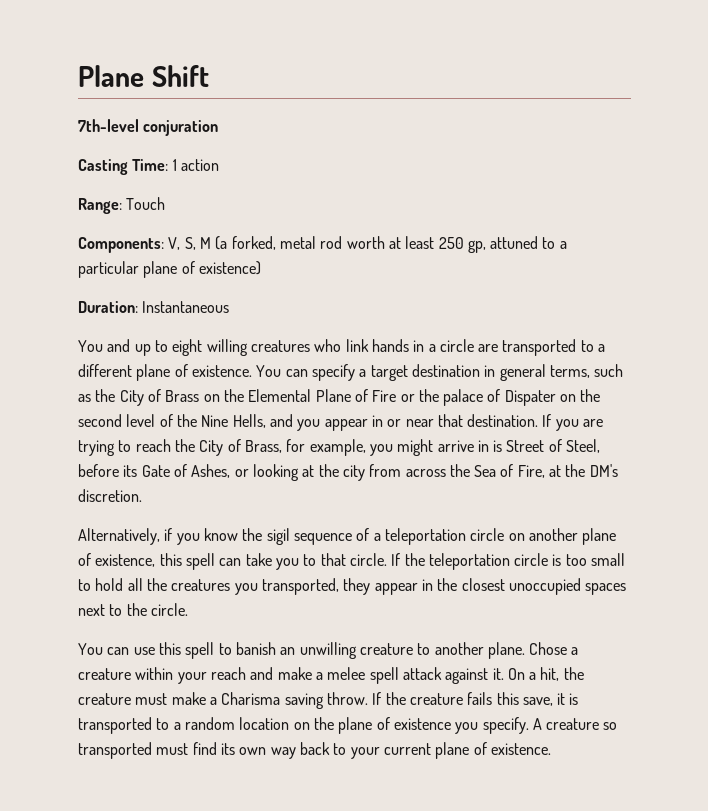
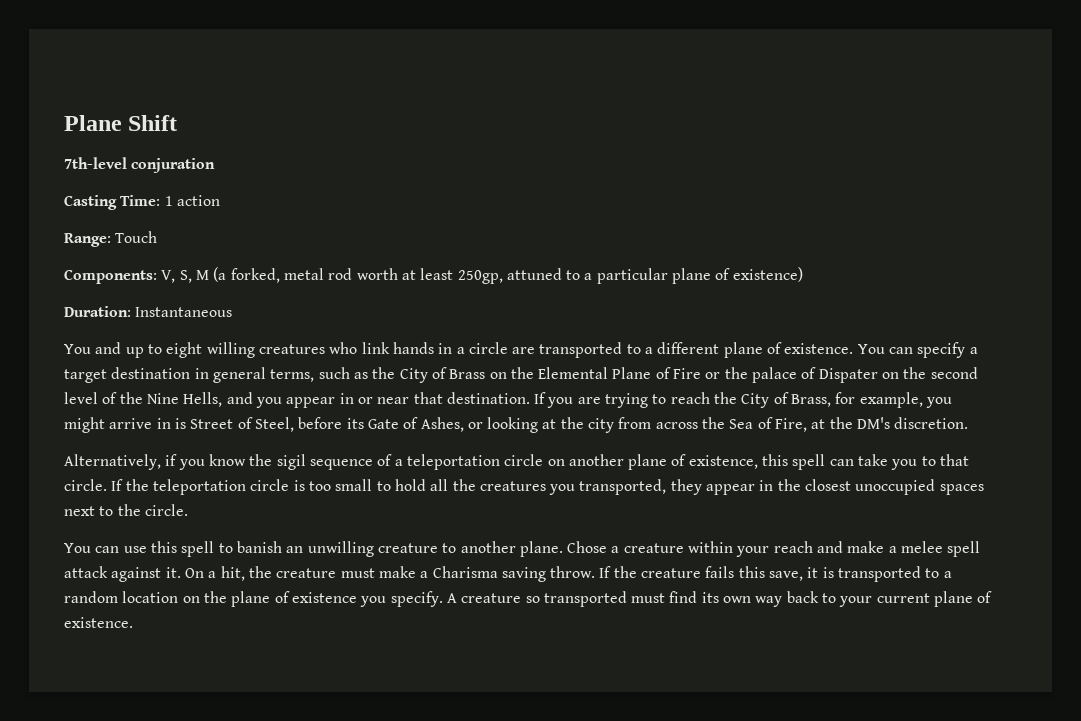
- Components: V, S, M (a forked, metal rod worth at least 250 gp, attuned to a particular plane of existence)
+ Components: V, S, M (a forked, metal rod worth at least 250gp, attuned to a particular plane of existence)

